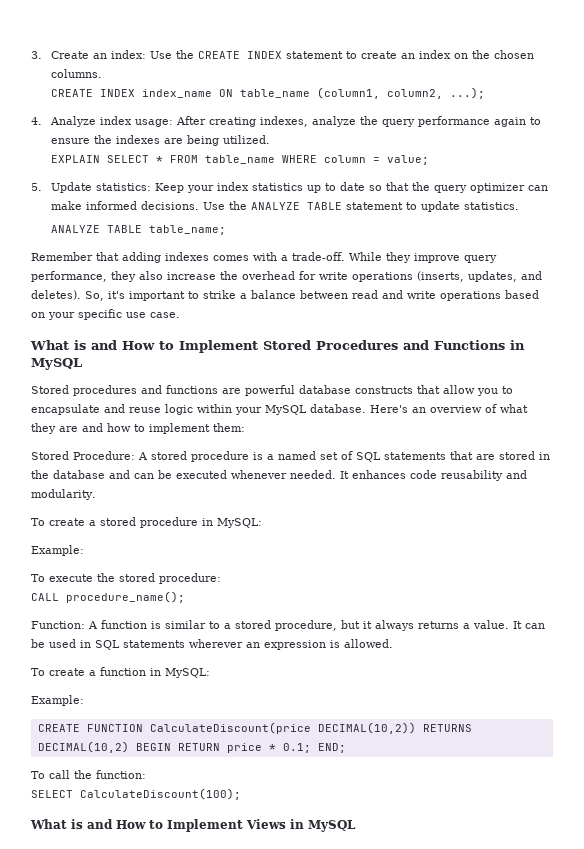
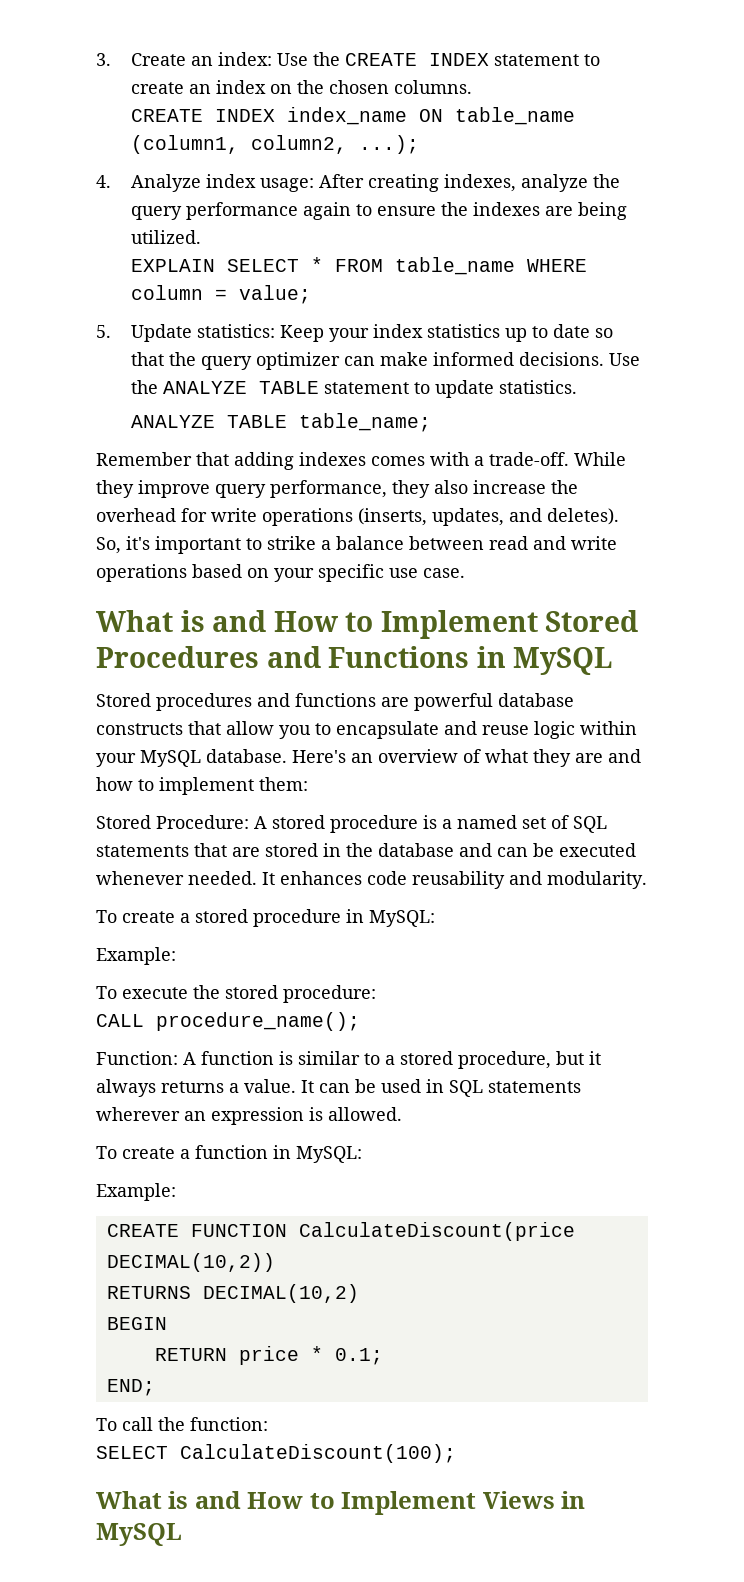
- CREATE FUNCTION CalculateDiscount(price DECIMAL(10,2)) RETURNS DECIMAL(10,2) BEGIN RETURN price * 0.1; END;
+ CREATE FUNCTION CalculateDiscount(price DECIMAL(10,2))
+ RETURNS DECIMAL(10,2)
+ BEGIN
+ RETURN price * 0.1;
+ END;

